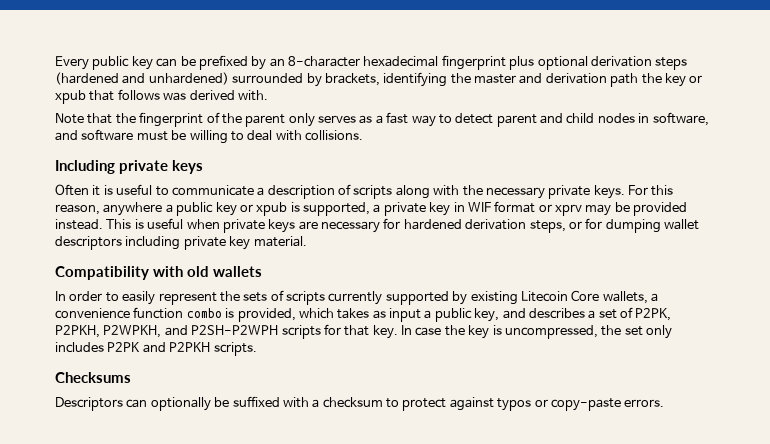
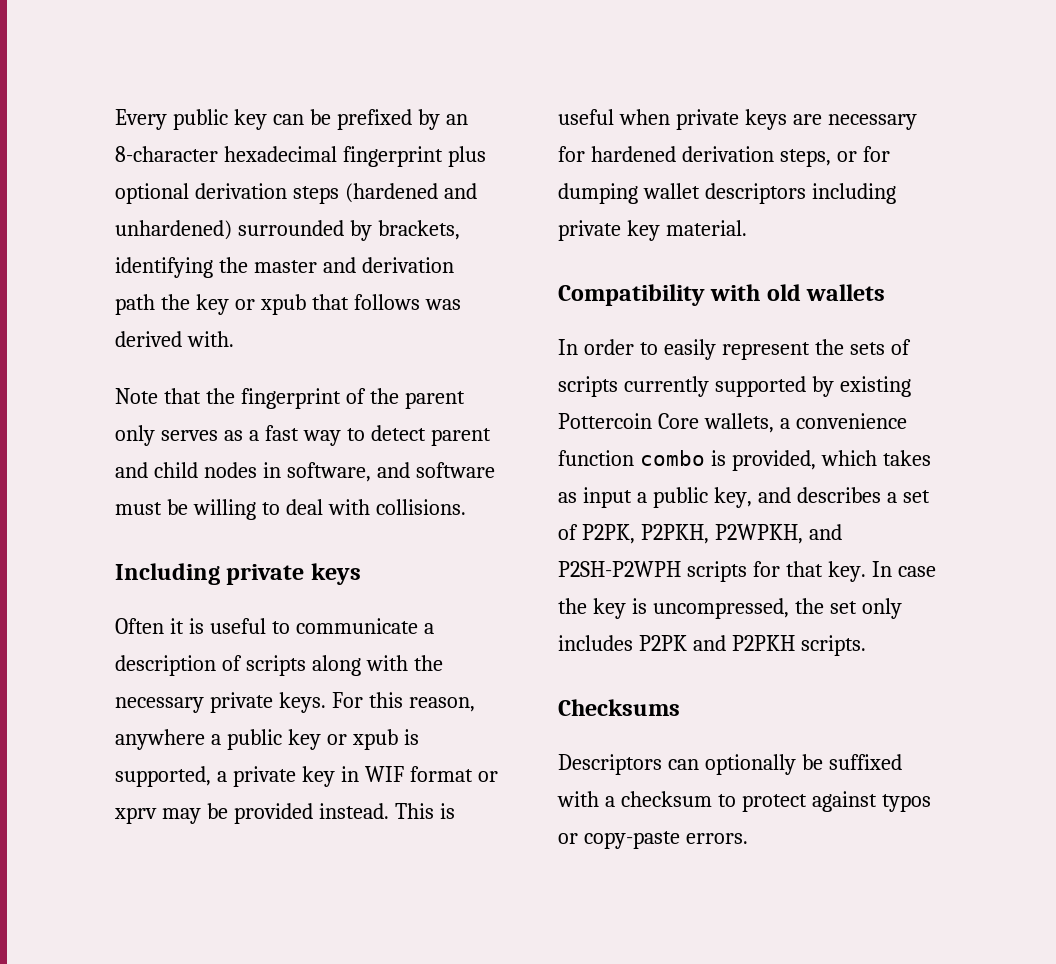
- In order to easily represent the sets of scripts currently supported by existing Litecoin Core wallets, a convenience function combo is provided, which takes as input a public key, and describes a set of P2PK, P2PKH, P2WPKH, and P2SH-P2WPH scripts for that key.
+ In order to easily represent the sets of scripts currently supported by existing Pottercoin Core wallets, a convenience function combo is provided, which takes as input a public key, and describes a set of P2PK, P2PKH, P2WPKH, and P2SH-P2WPH scripts for that key.

